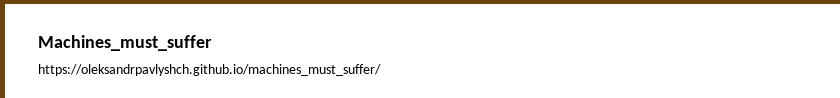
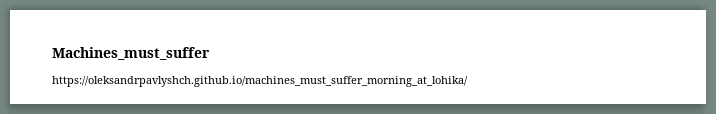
- https://oleksandrpavlyshch.github.io/machines_must_suffer/
+ https://oleksandrpavlyshch.github.io/machines_must_suffer_morning_at_lohika/

